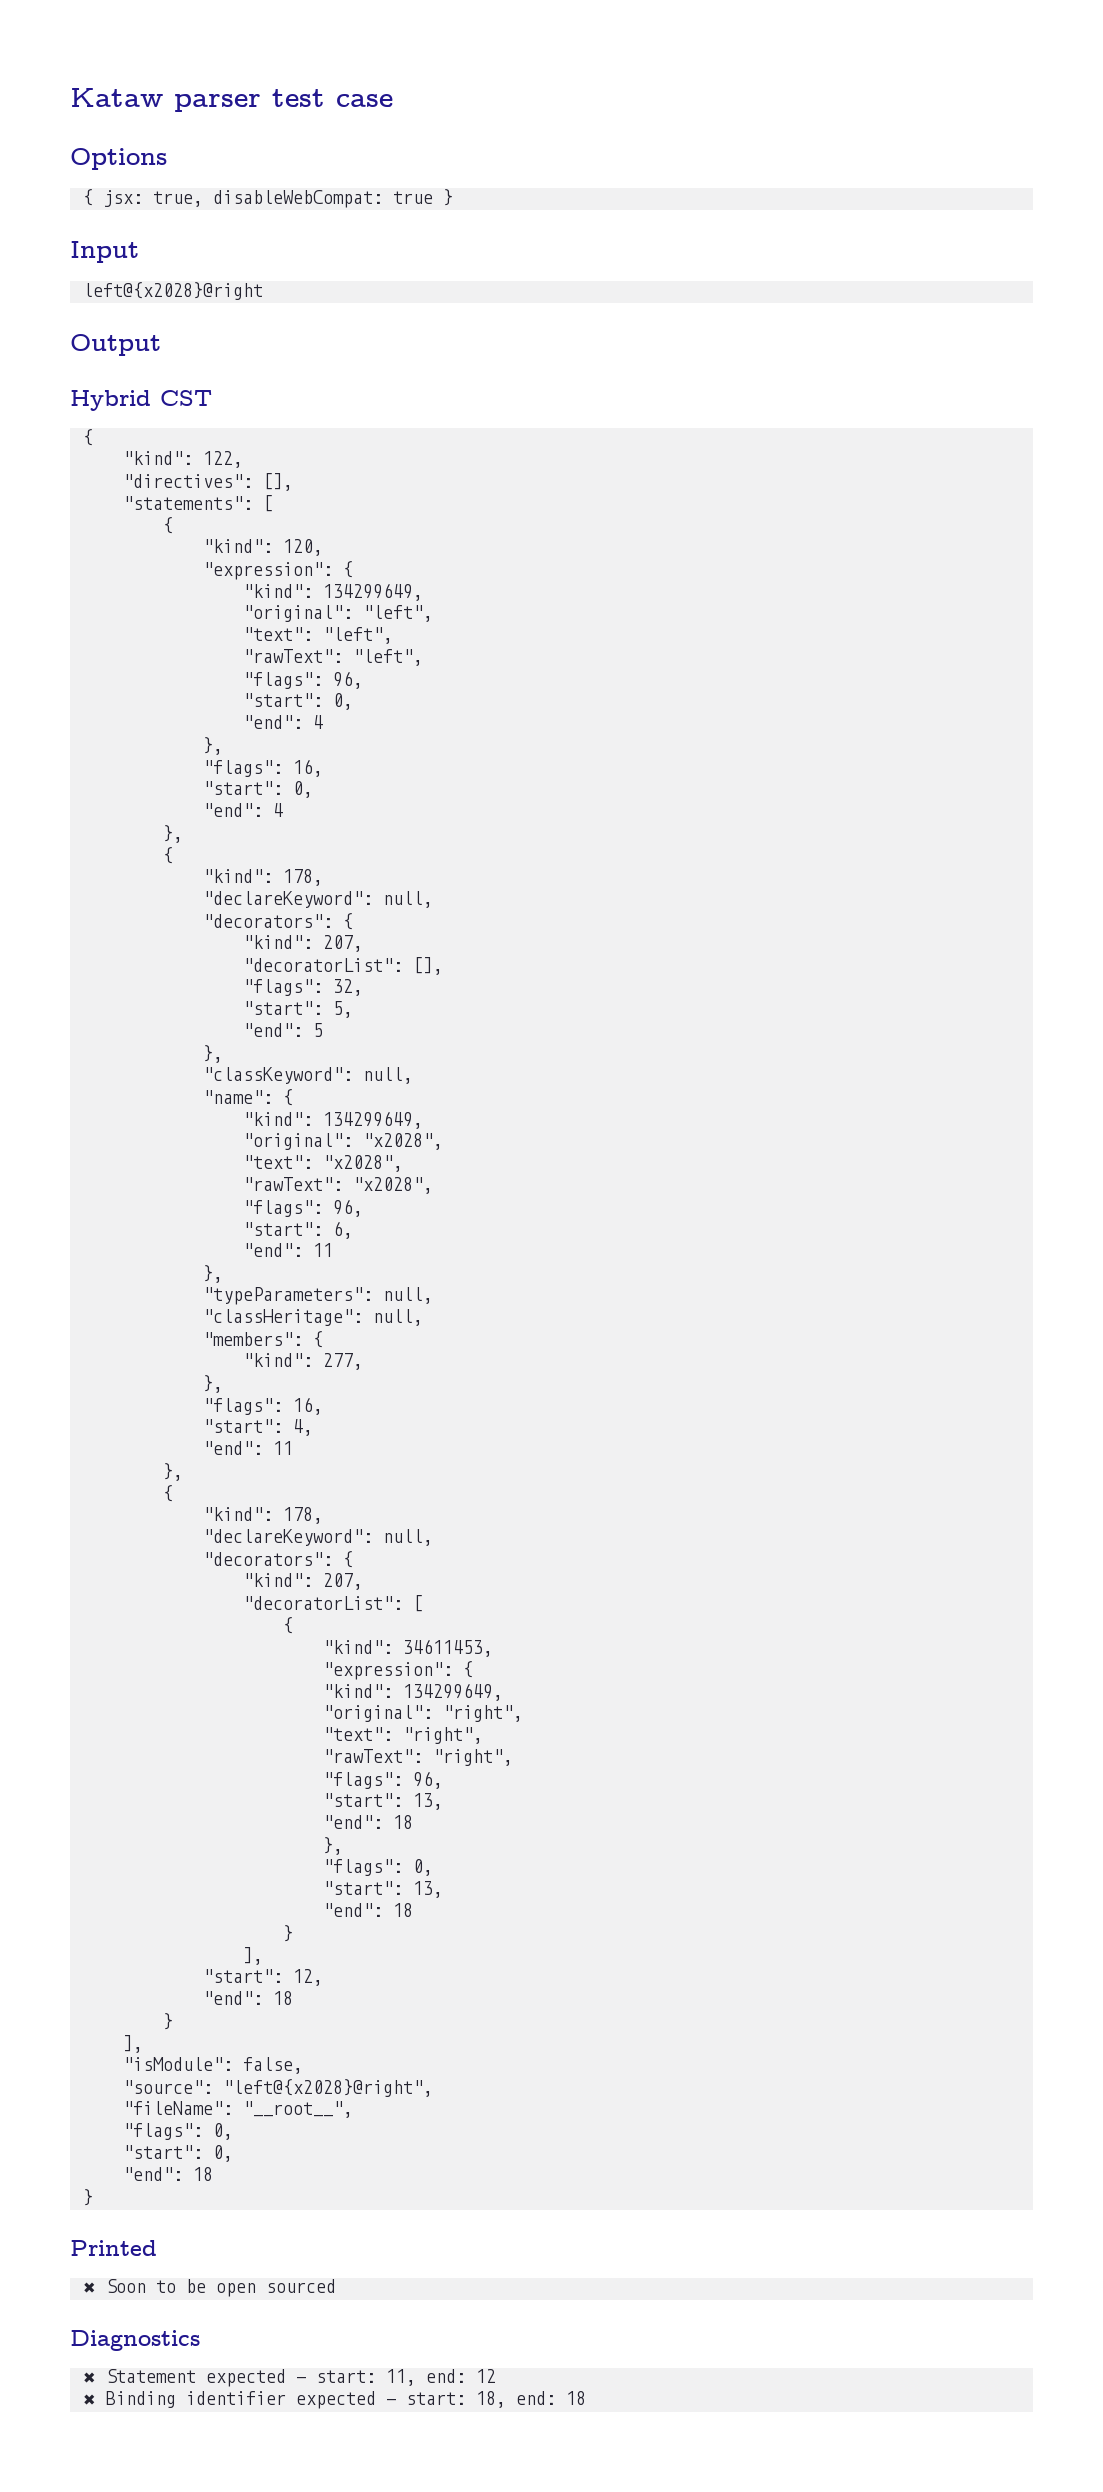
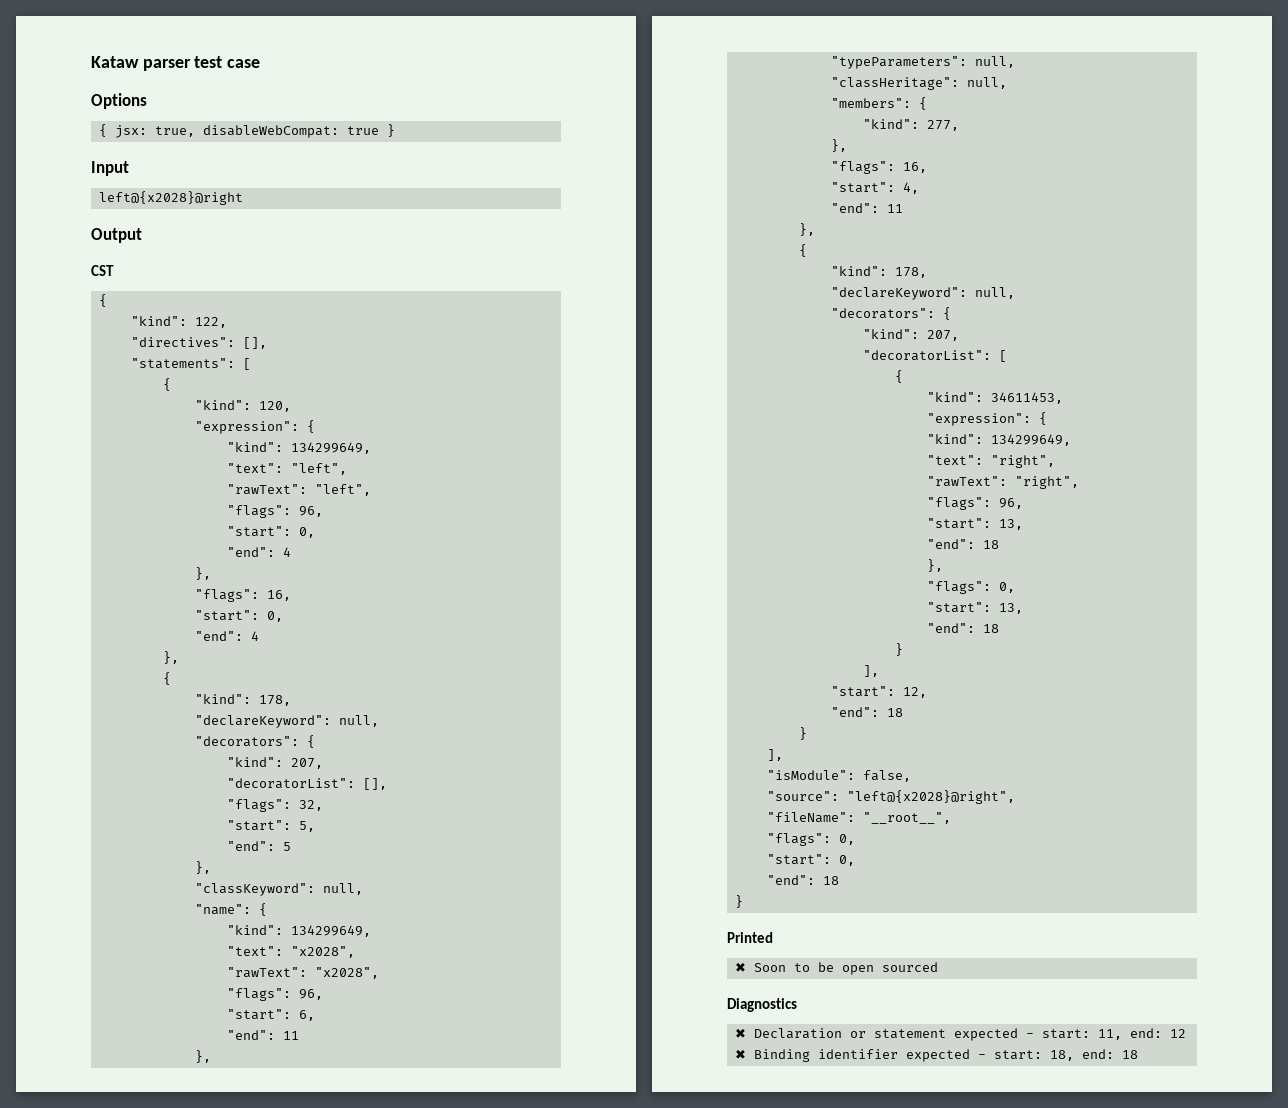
- Hybrid CST
+ CST
- "original": "left",
- "original": "x2028",
- "original": "right",
- ✖ Statement expected - start: 11, end: 12
+ ✖ Declaration or statement expected - start: 11, end: 12

